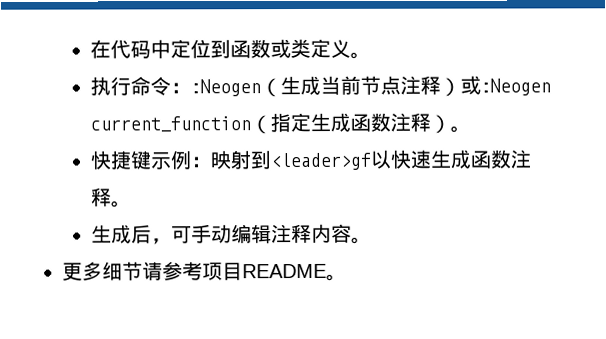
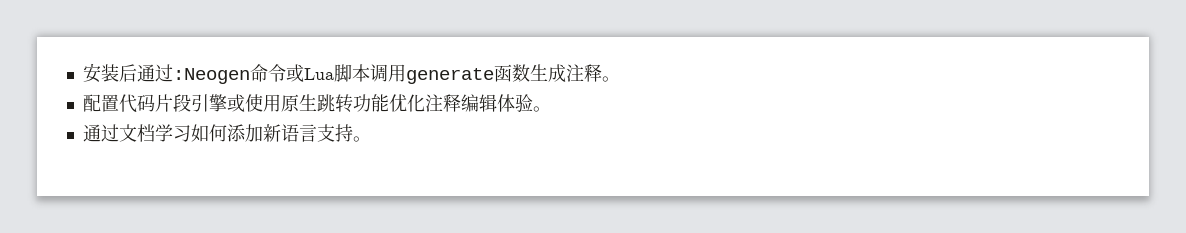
- 在代码中定位到函数或类定义。
- 执行命令：:Neogen（生成当前节点注释）或:Neogen current_function（指定生成函数注释）。
- 快捷键示例：映射到<leader>gf以快速生成函数注释。
- 生成后，可手动编辑注释内容。
- 更多细节请参考项目README。
+ 安装后通过:Neogen命令或Lua脚本调用generate函数生成注释。
+ 配置代码片段引擎或使用原生跳转功能优化注释编辑体验。
+ 通过文档学习如何添加新语言支持。

